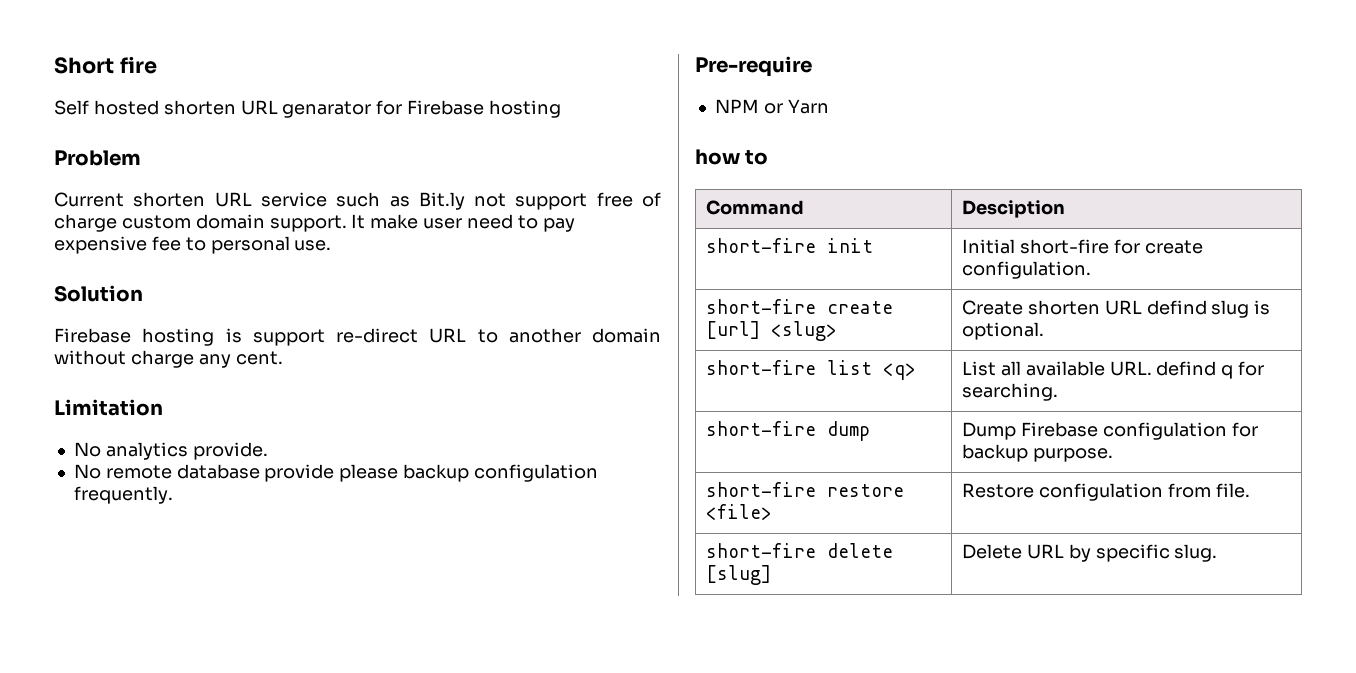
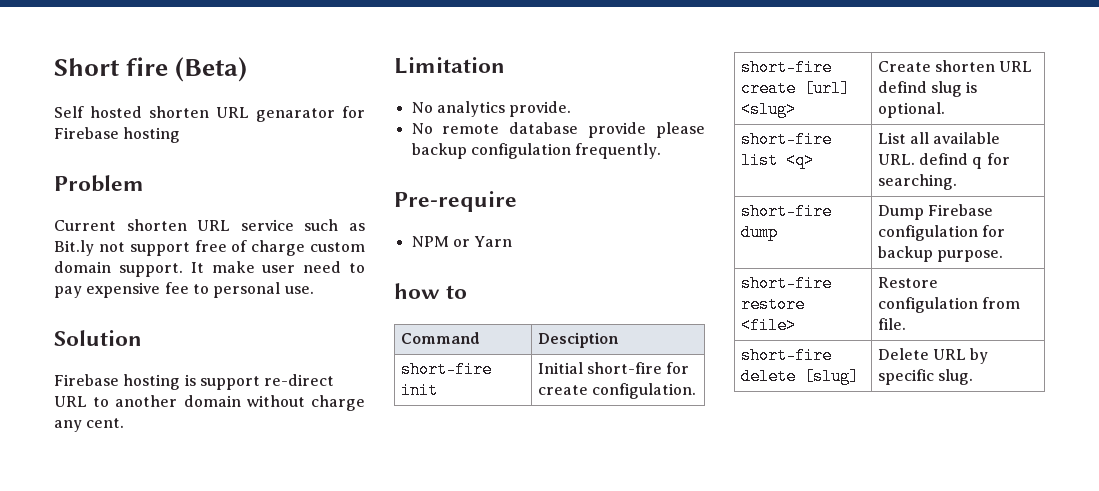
- Short fire
+ Short fire (Beta)

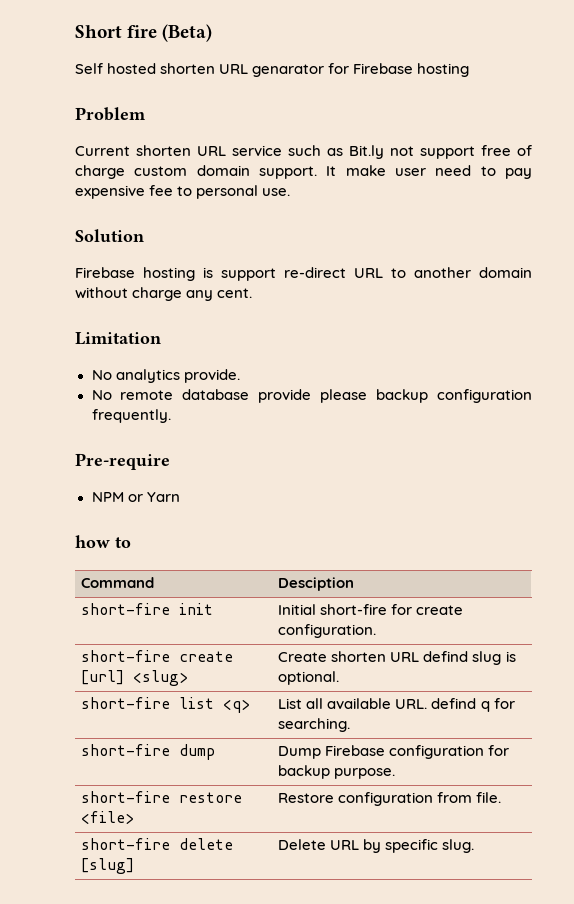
- No remote database provide please backup configulation frequently.
+ No remote database provide please backup configuration frequently.
- short-fire init | Initial short-fire for create configulation.
+ short-fire init | Initial short-fire for create configuration.
- short-fire dump | Dump Firebase configulation for backup purpose.
+ short-fire dump | Dump Firebase configuration for backup purpose.
- short-fire restore <file> | Restore configulation from file.
+ short-fire restore <file> | Restore configuration from file.

